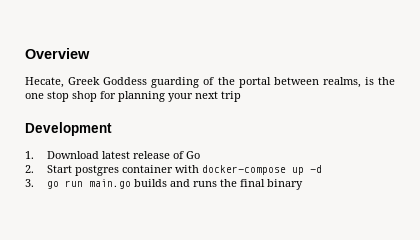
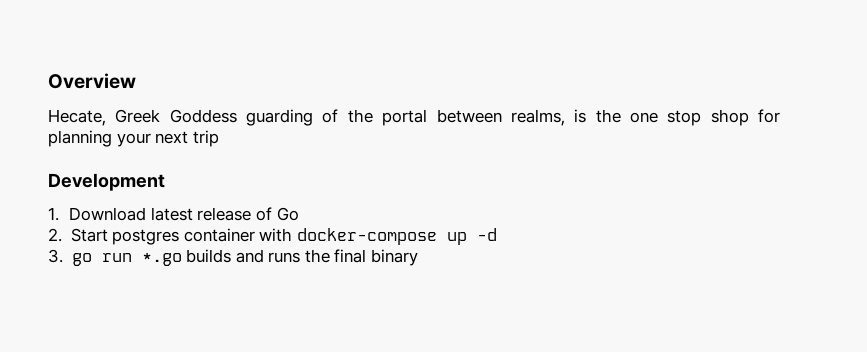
- 3. go run main.go builds and runs the final binary
+ 3. go run *.go builds and runs the final binary

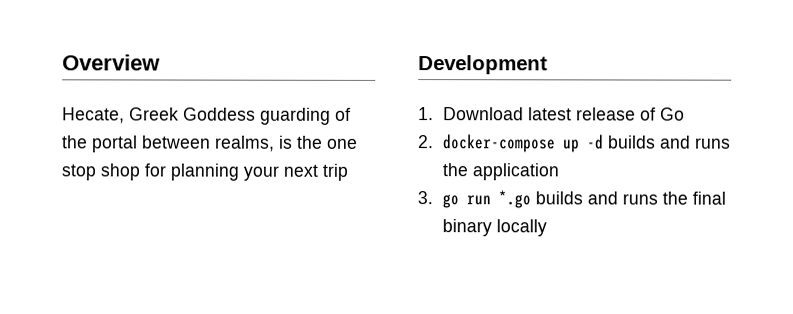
- 2. Start postgres container with docker-compose up -d
+ 2. docker-compose up -d builds and runs the application
- 3. go run *.go builds and runs the final binary
+ 3. go run *.go builds and runs the final binary locally

